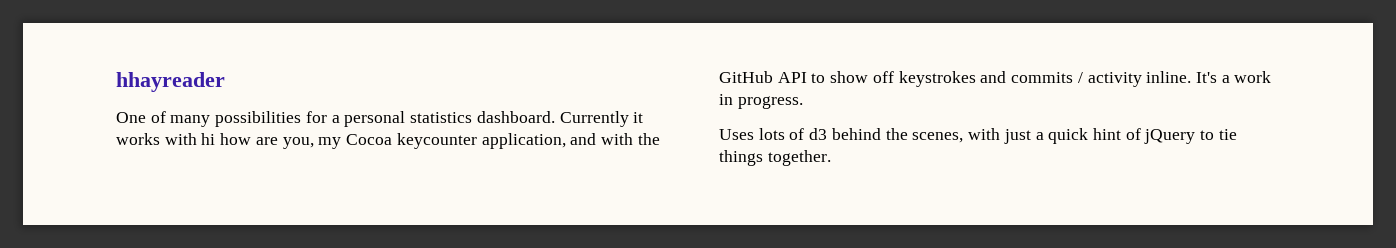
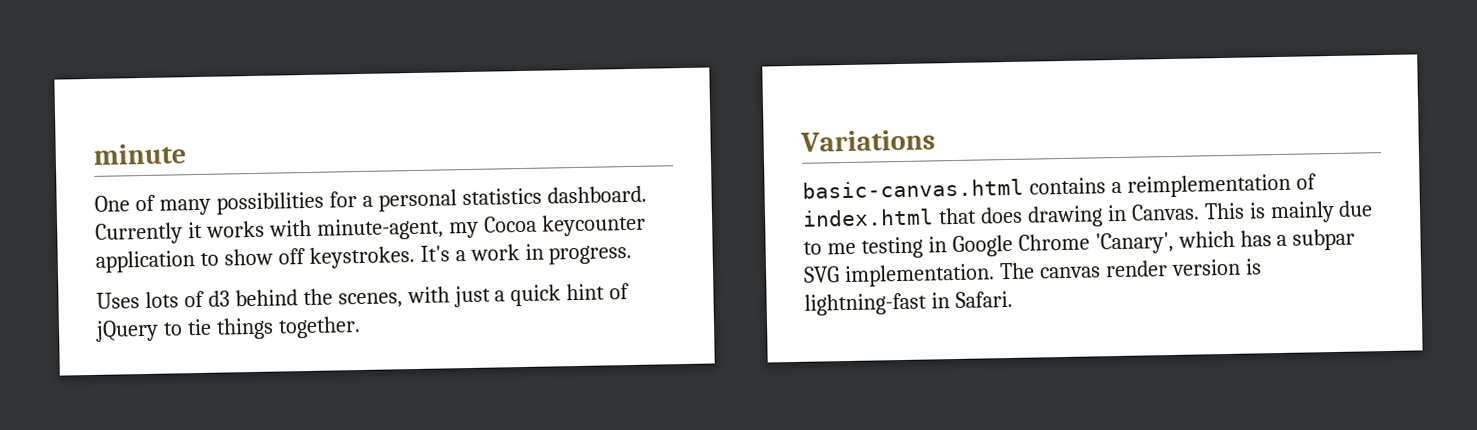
- hhayreader
+ minute
- Currently it works with hi how are you, my Cocoa keycounter application, and with the GitHub API to show off keystrokes and commits / activity inline.
+ Currently it works with minute-agent, my Cocoa keycounter application to show off keystrokes.
+ Variations
+ basic-canvas.html contains a reimplementation of index.html that does drawing in Canvas. This is mainly due to me testing in Google Chrome 'Canary', which has a subpar SVG implementation. The canvas render version is lightning-fast in Safari.

